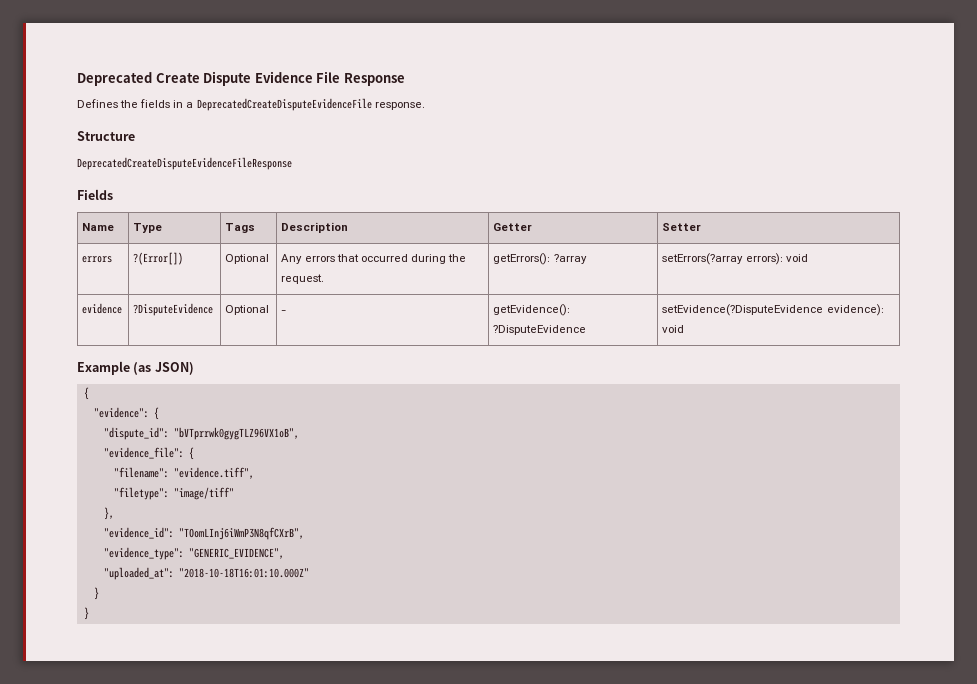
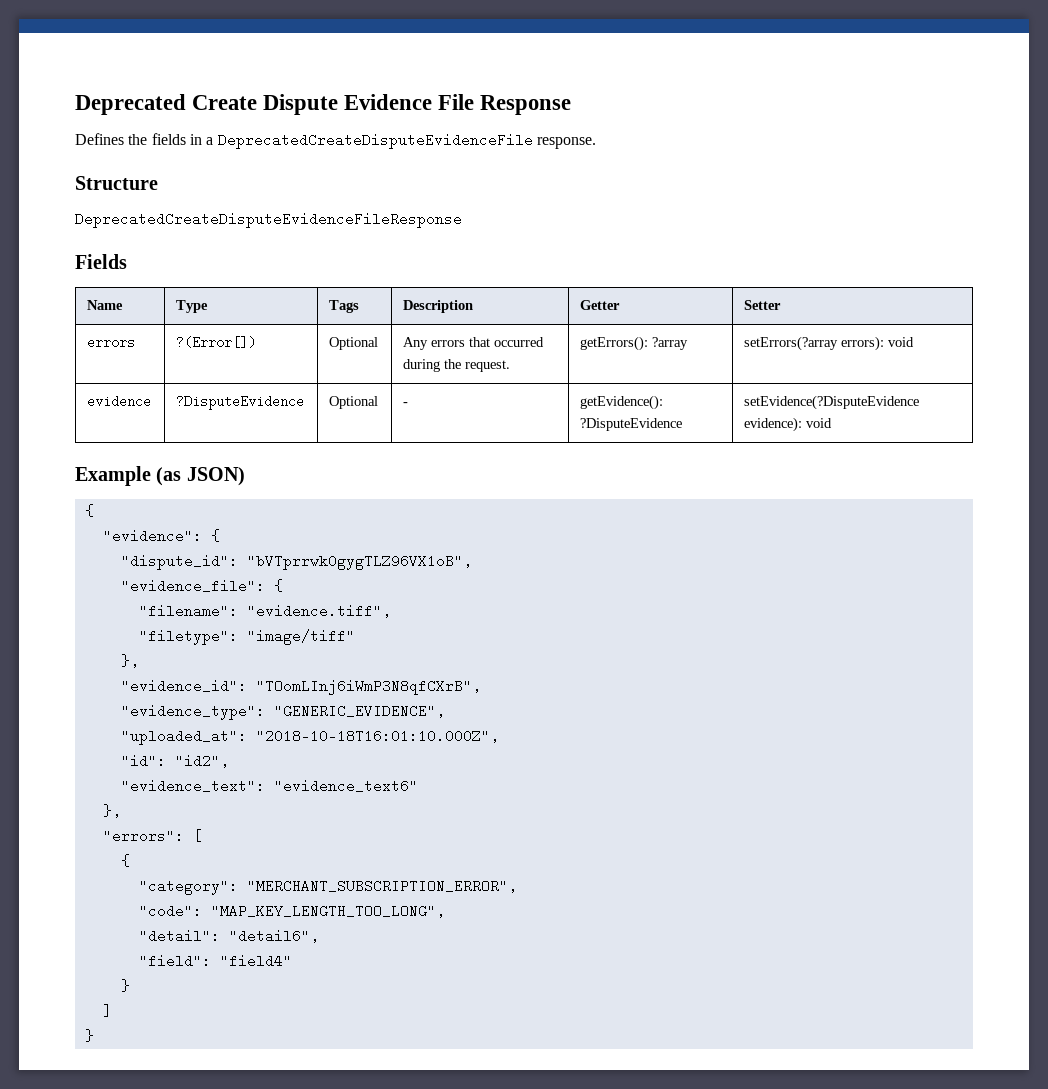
- "uploaded_at": "2018-10-18T16:01:10.000Z"
+ "uploaded_at": "2018-10-18T16:01:10.000Z",
+ "id": "id2",
+ "evidence_text": "evidence_text6"
+ },
+ "errors": [
+ {
+ "category": "MERCHANT_SUBSCRIPTION_ERROR",
+ "code": "MAP_KEY_LENGTH_TOO_LONG",
+ "detail": "detail6",
+ "field": "field4"
  }
+ ]

